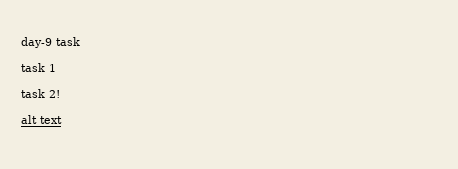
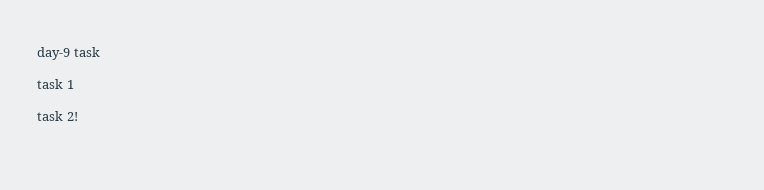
- alt text

